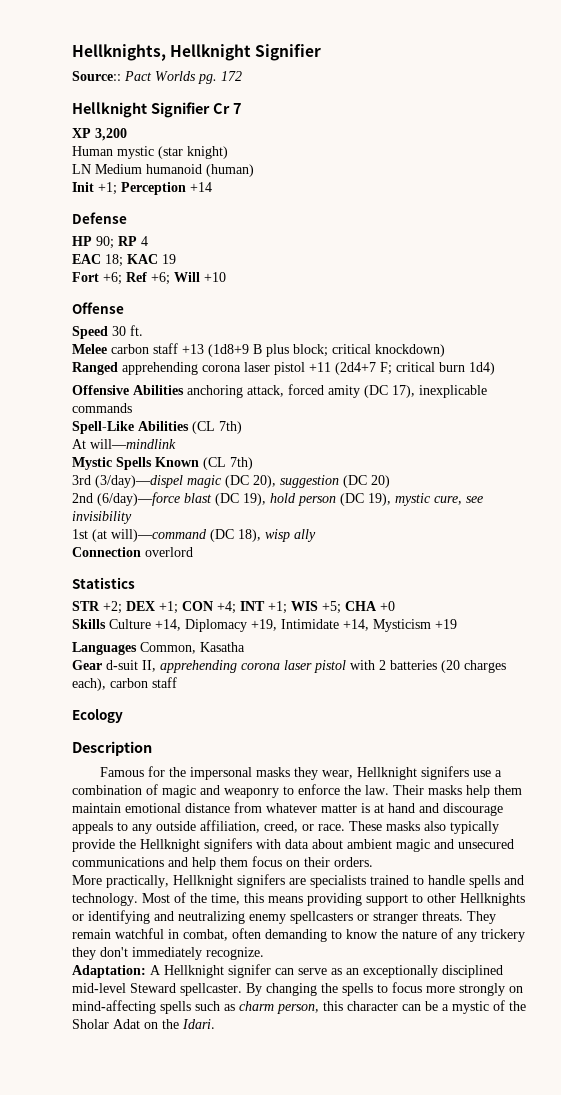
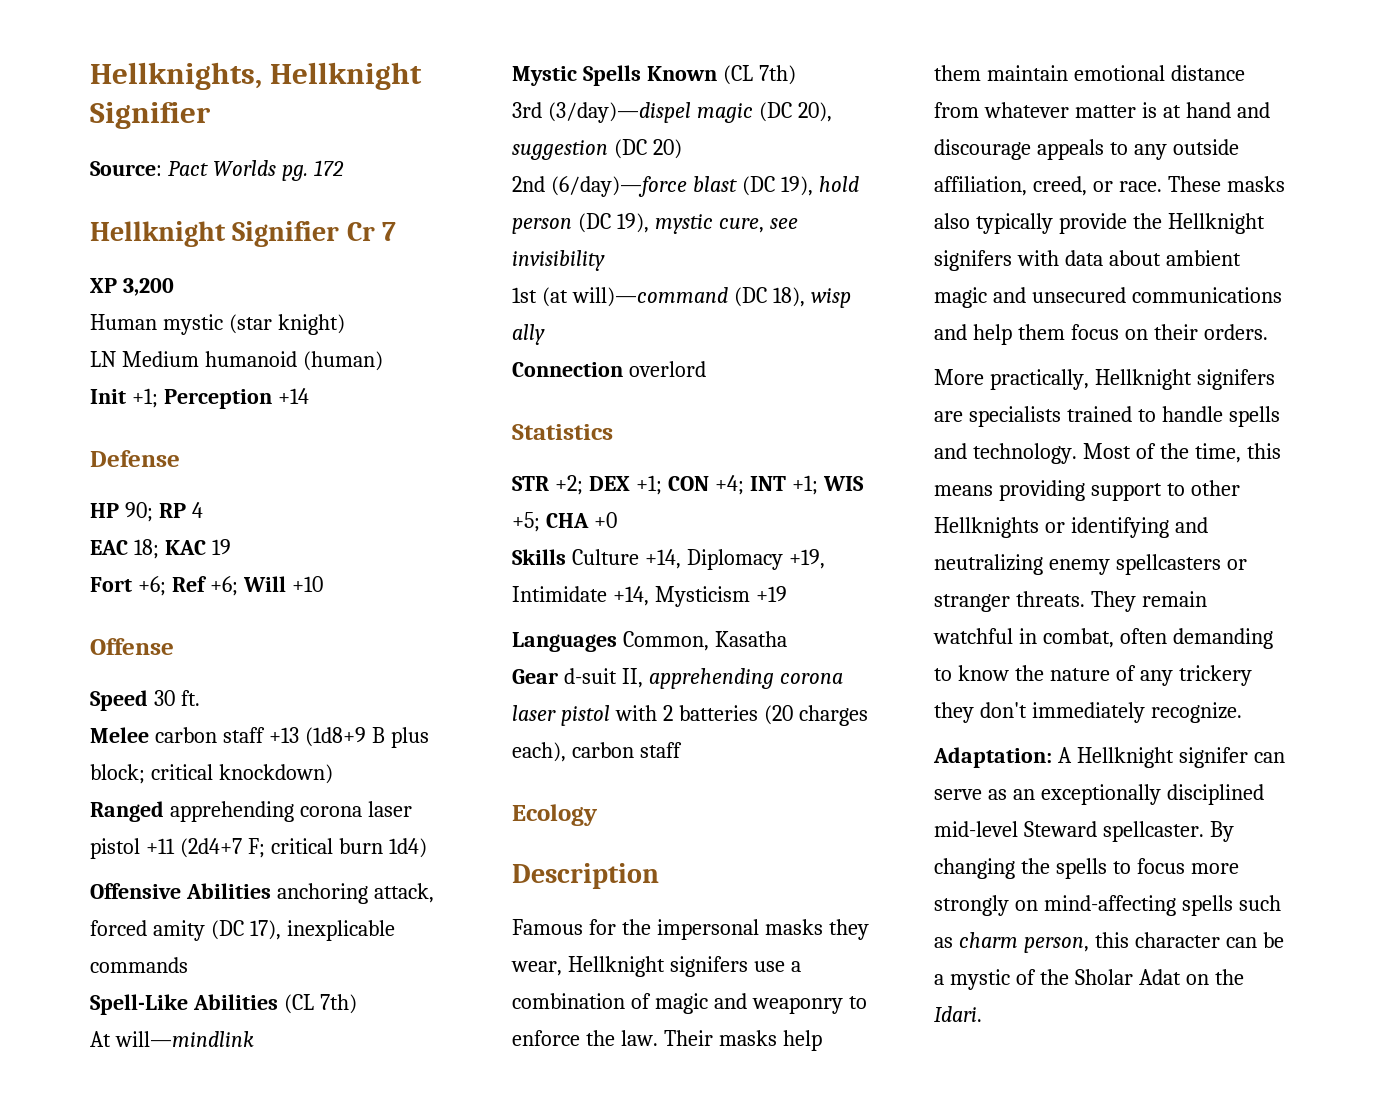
- Source:: Pact Worlds pg.
+ Source: Pact Worlds pg.

